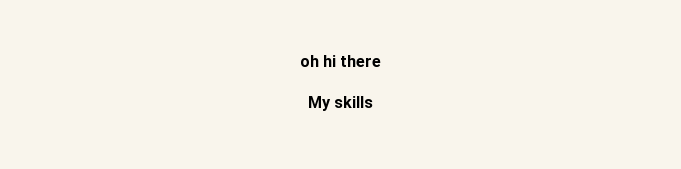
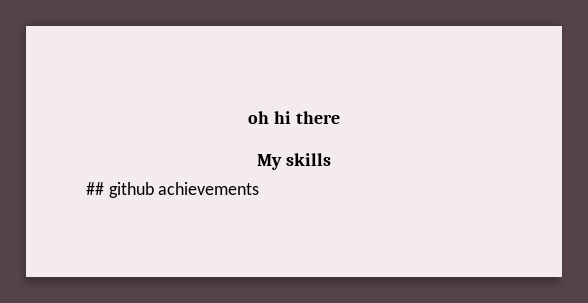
+ ## github achievements

